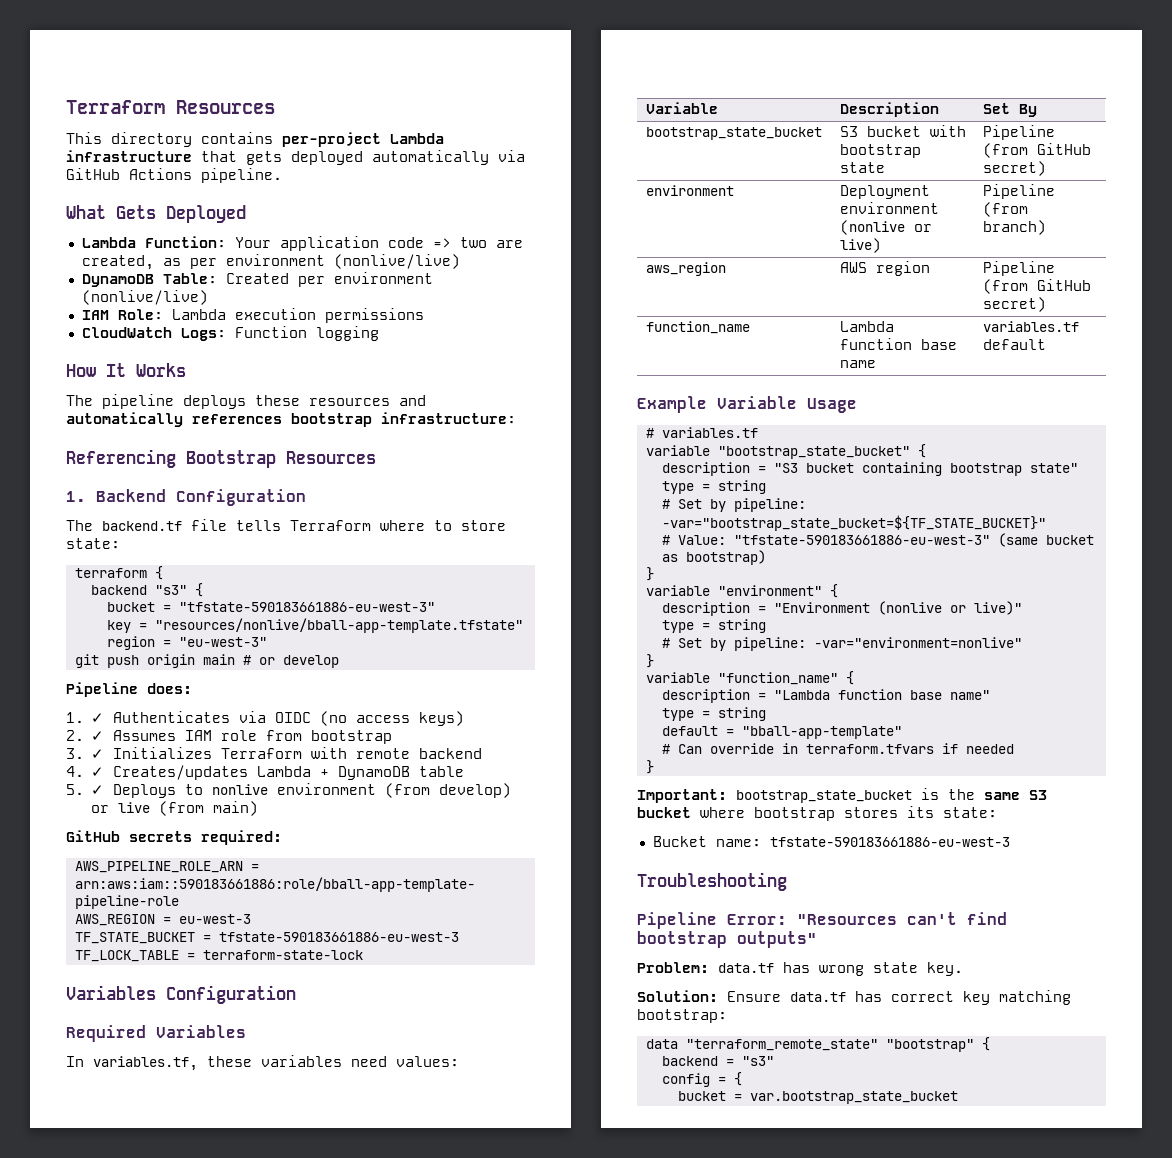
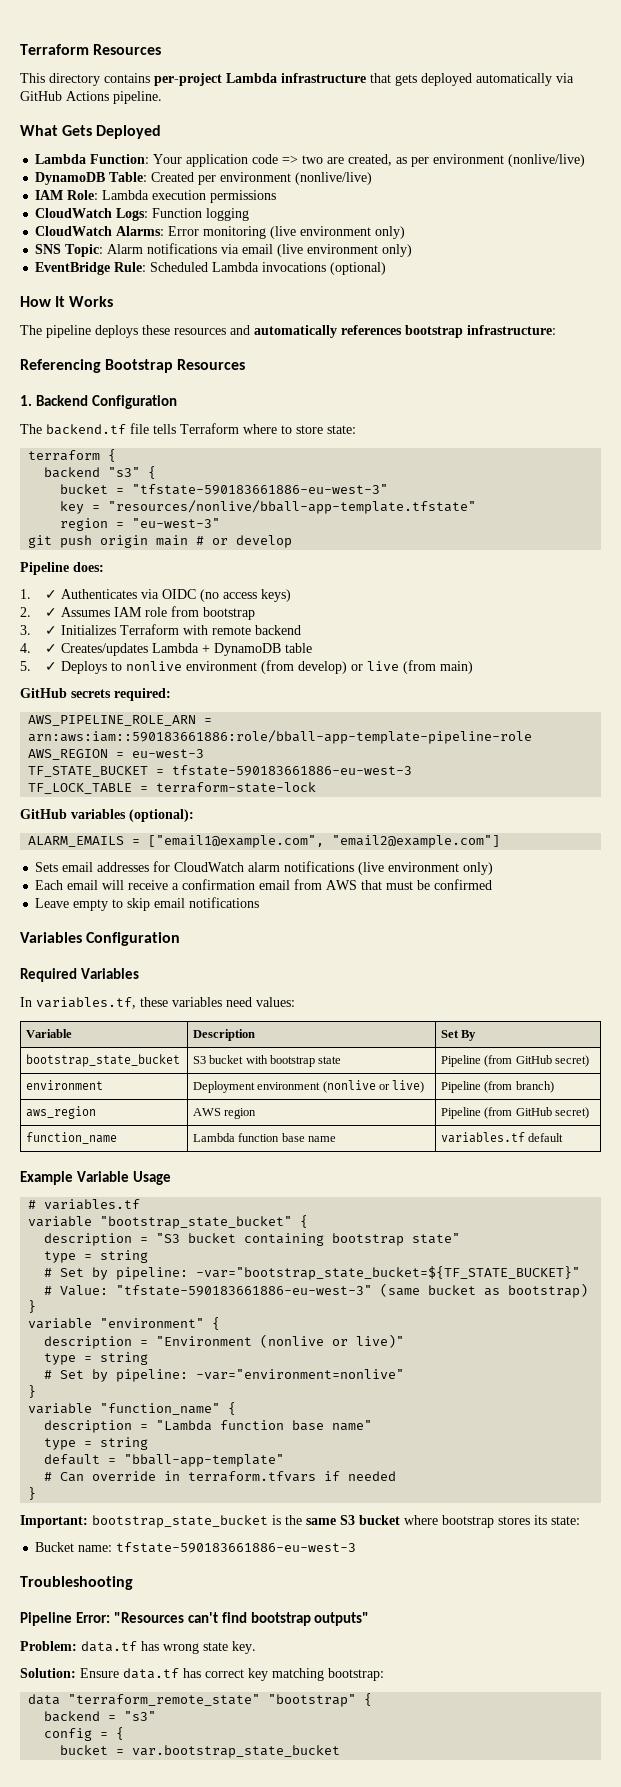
+ CloudWatch Alarms: Error monitoring (live environment only)
+ SNS Topic: Alarm notifications via email (live environment only)
+ EventBridge Rule: Scheduled Lambda invocations (optional)
+ GitHub variables (optional):
+ ALARM_EMAILS = ["email1@example.com", "email2@example.com"]
+ Sets email addresses for CloudWatch alarm notifications (live environment only)
+ Each email will receive a confirmation email from AWS that must be confirmed
+ Leave empty to skip email notifications

